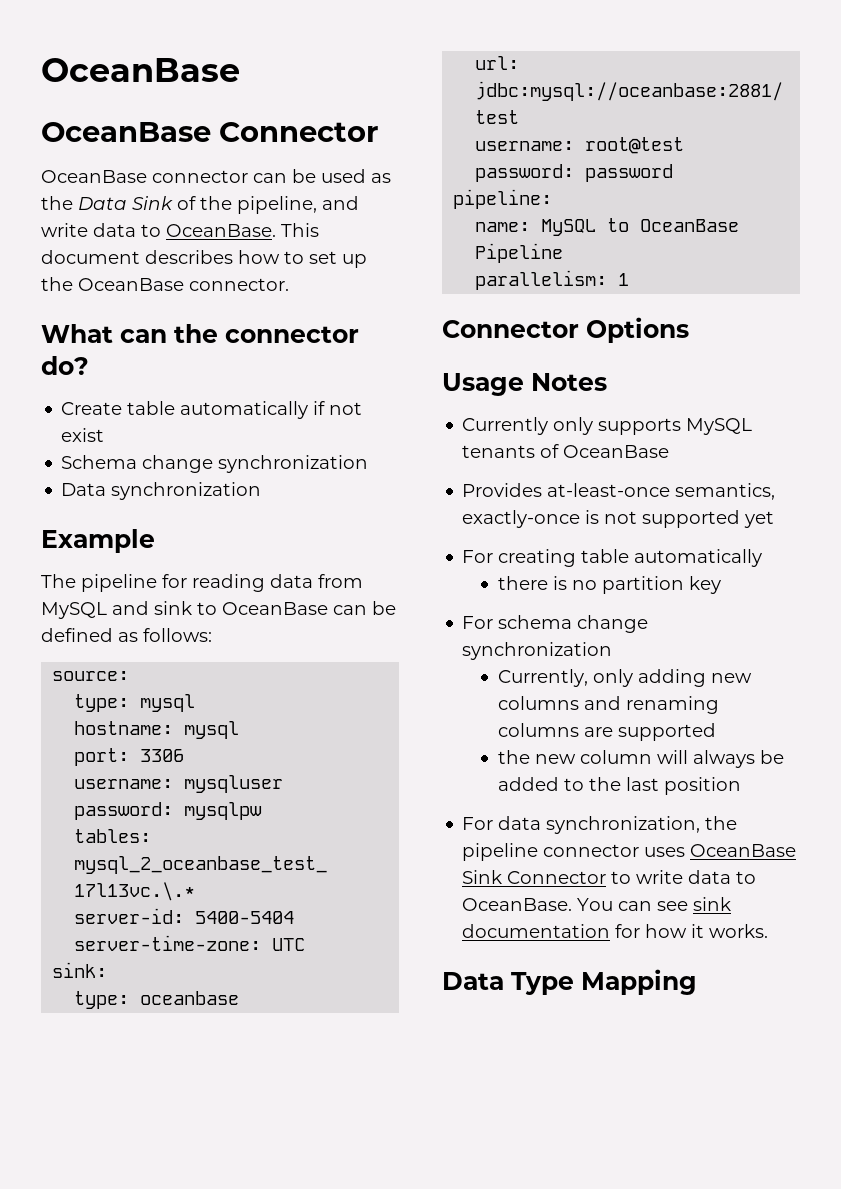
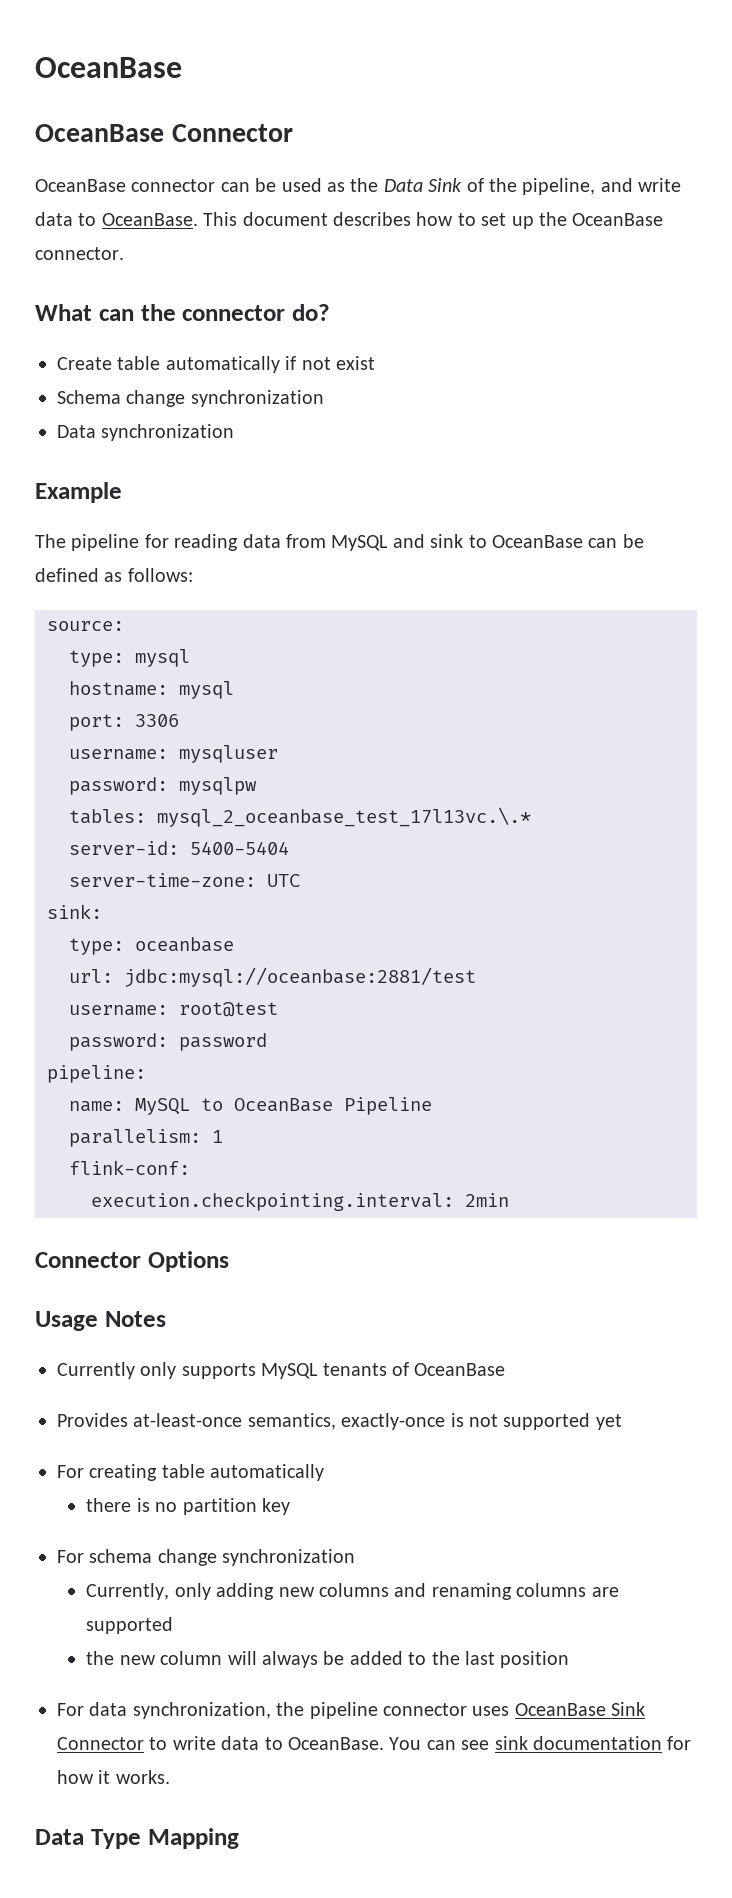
+ flink-conf:
+ execution.checkpointing.interval: 2min

